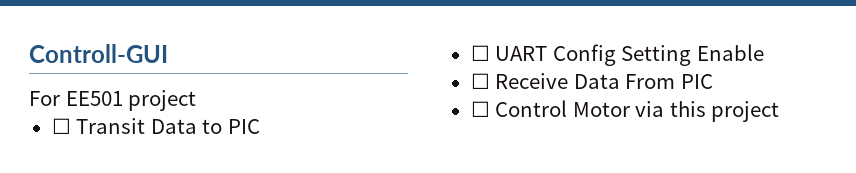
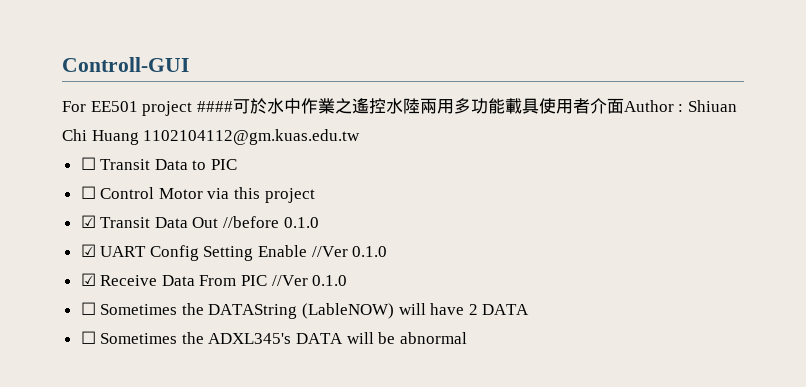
- For EE501 project
+ For EE501 project ####可於水中作業之遙控水陸兩用多功能載具使用者介面Author : Shiuan Chi Huang 1102104112@gm.kuas.edu.tw
- ☐ UART Config Setting Enable
- ☐ Receive Data From PIC
+ ☑ Transit Data Out //before 0.1.0
+ ☑ UART Config Setting Enable //Ver 0.1.0
+ ☑ Receive Data From PIC //Ver 0.1.0
+ ☐ Sometimes the DATAString (LableNOW) will have 2 DATA
+ ☐ Sometimes the ADXL345's DATA will be abnormal

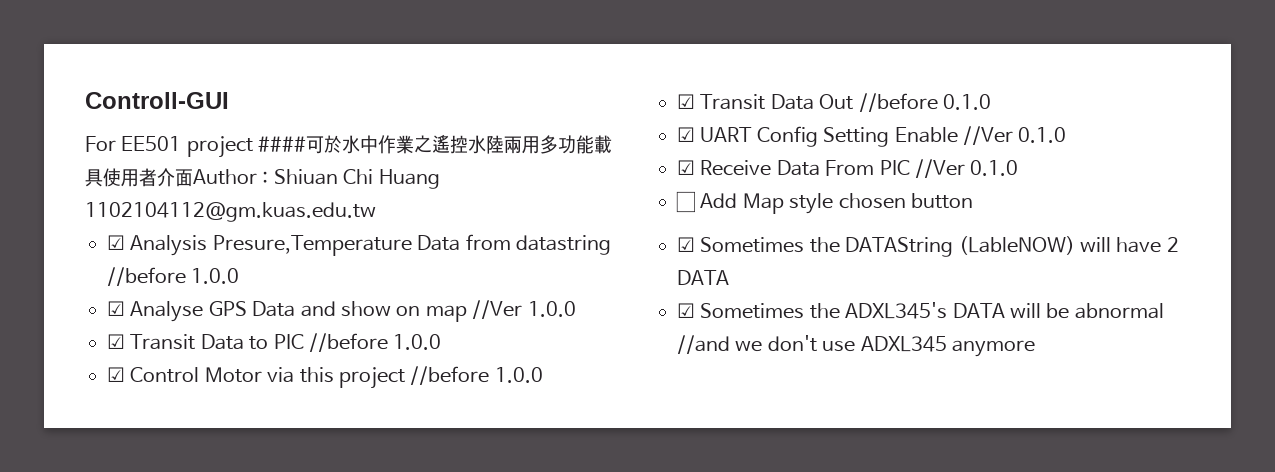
- ☐ Transit Data to PIC
- ☐ Control Motor via this project
+ ☑ Analysis Presure,Temperature Data from datastring //before 1.0.0
+ ☑ Analyse GPS Data and show on map //Ver 1.0.0
+ ☑ Transit Data to PIC //before 1.0.0
+ ☑ Control Motor via this project //before 1.0.0
- ☐ Sometimes the DATAString (LableNOW) will have 2 DATA
+ ☐ Add Map style chosen button
+ ☑ Sometimes the DATAString (LableNOW) will have 2 DATA
- ☐ Sometimes the ADXL345's DATA will be abnormal
+ ☑ Sometimes the ADXL345's DATA will be abnormal //and we don't use ADXL345 anymore

